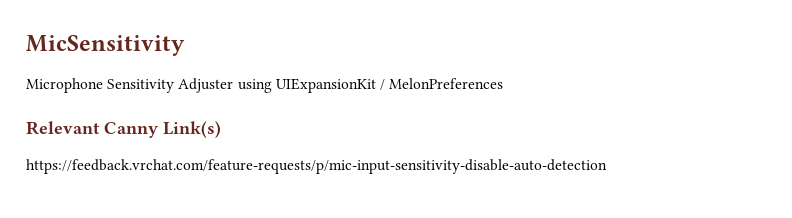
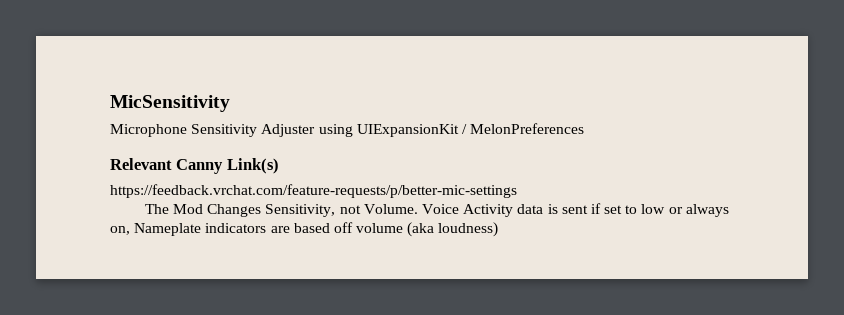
- https://feedback.vrchat.com/feature-requests/p/mic-input-sensitivity-disable-auto-detection
+ https://feedback.vrchat.com/feature-requests/p/better-mic-settings
+ The Mod Changes Sensitivity, not Volume. Voice Activity data is sent if set to low or always on, Nameplate indicators are based off volume (aka loudness)

